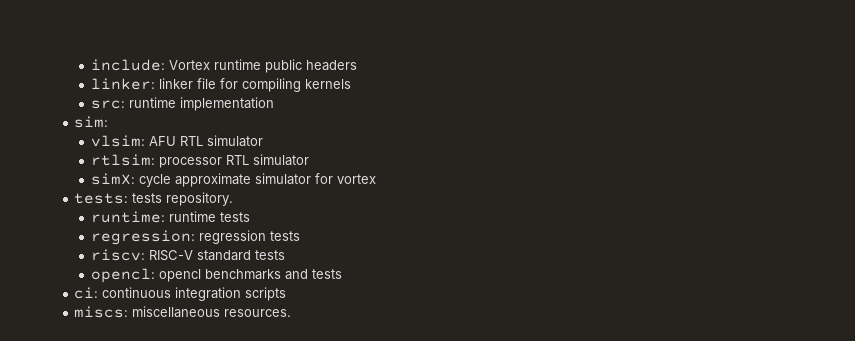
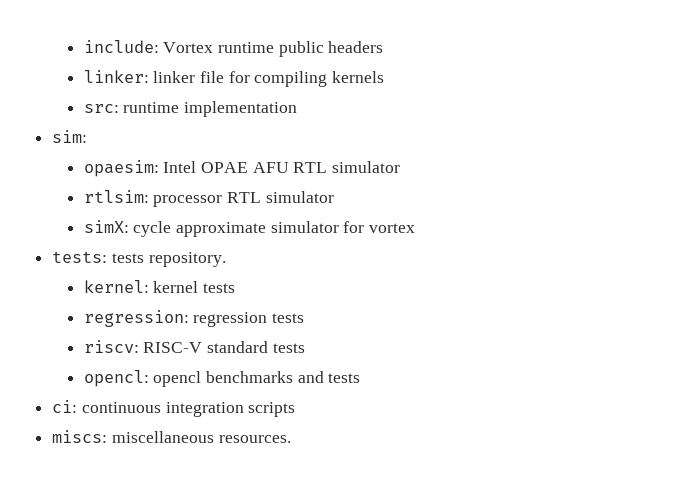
- vlsim: AFU RTL simulator
+ opaesim: Intel OPAE AFU RTL simulator
- runtime: runtime tests
+ kernel: kernel tests

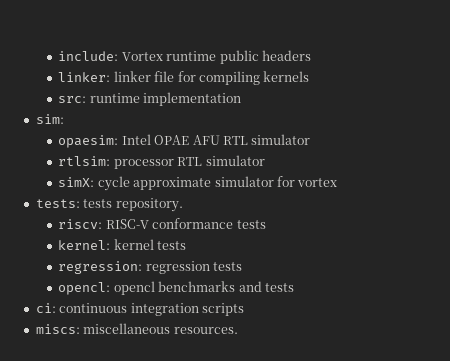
+ riscv: RISC-V conformance tests
- riscv: RISC-V standard tests

